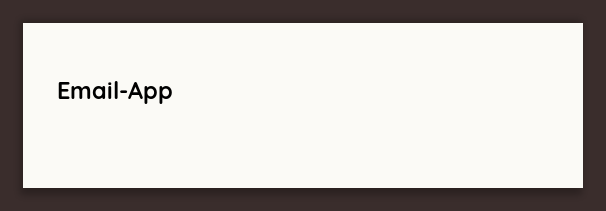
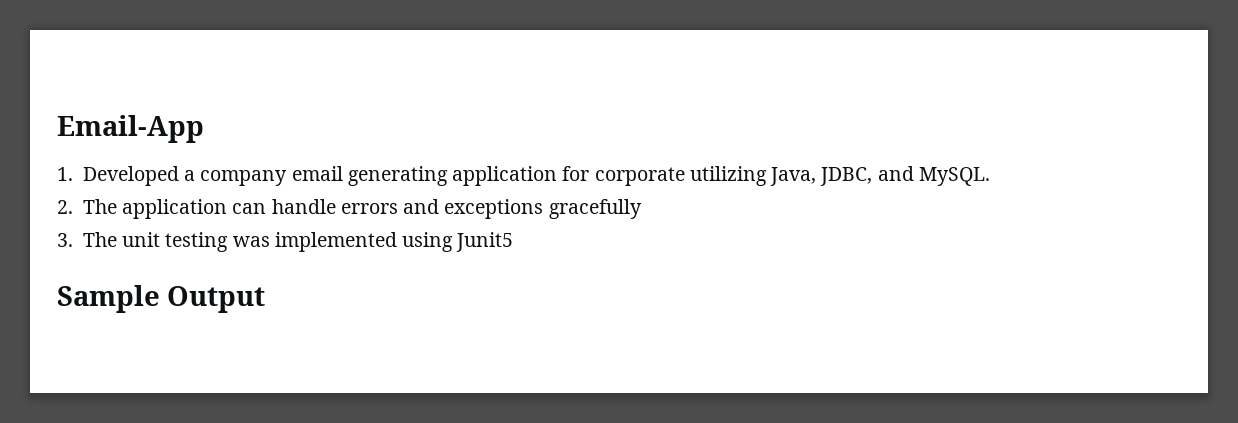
+ 1. Developed a company email generating application for corporate utilizing Java, JDBC, and MySQL.
+ 2. The application can handle errors and exceptions gracefully
+ 3. The unit testing was implemented using Junit5
+ Sample Output

